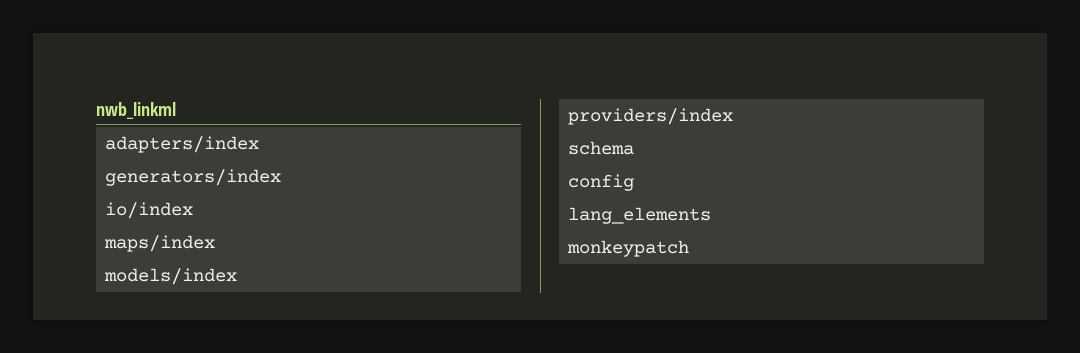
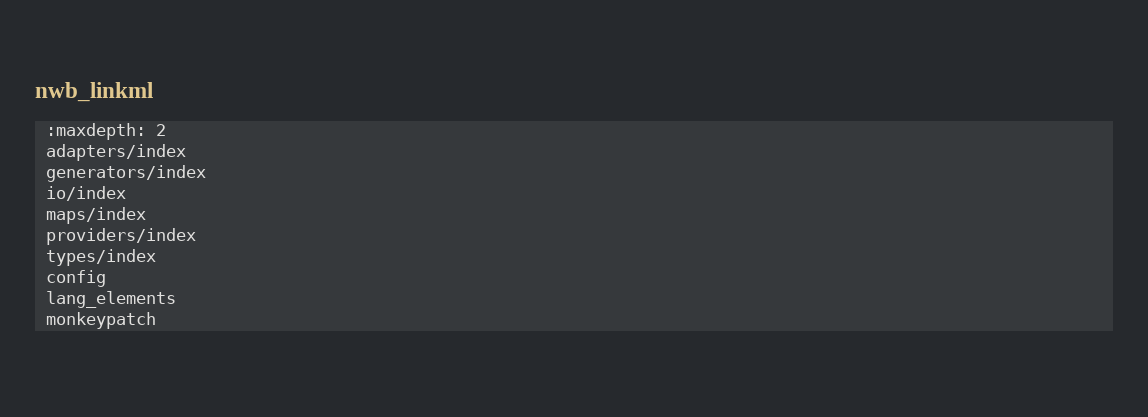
+ :maxdepth: 2
- models/index
- schema
+ types/index

